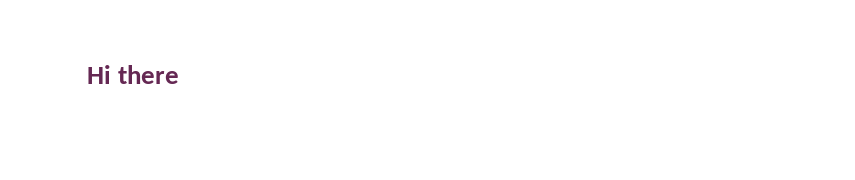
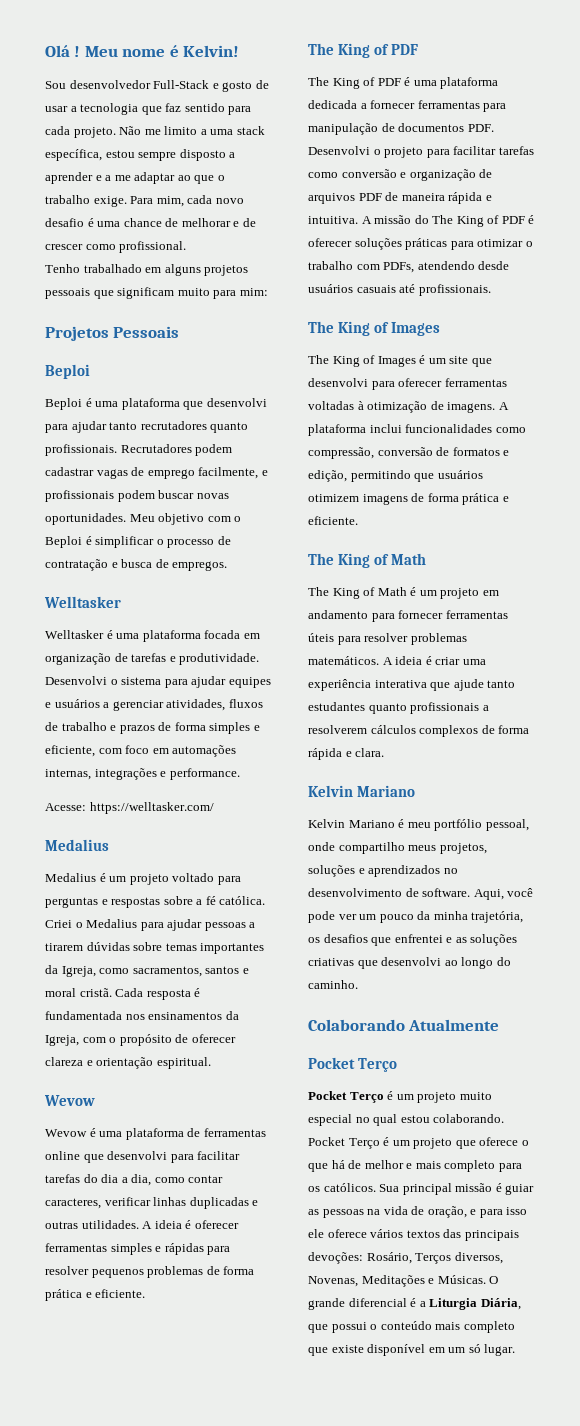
- Hi there
+ Olá ! Meu nome é Kelvin!
+ Sou desenvolvedor Full-Stack e gosto de usar a tecnologia que faz sentido para cada projeto. Não me limito a uma stack específica, estou sempre disposto a aprender e a me adaptar ao que o trabalho exige. Para mim, cada novo desafio é uma chance de melhorar e de crescer como profissional.
+ Tenho trabalhado em alguns projetos pessoais que significam muito para mim:
+ Projetos Pessoais
+ Beploi
+ Beploi é uma plataforma que desenvolvi para ajudar tanto recrutadores quanto profissionais. Recrutadores podem cadastrar vagas de emprego facilmente, e profissionais podem buscar novas oportunidades. Meu objetivo com o Beploi é simplificar o processo de contratação e busca de empregos.
+ Welltasker
+ Welltasker é uma plataforma focada em organização de tarefas e produtividade. Desenvolvi o sistema para ajudar equipes e usuários a gerenciar atividades, fluxos de trabalho e prazos de forma simples e eficiente, com foco em automações internas, integrações e performance.
+ Acesse: https://welltasker.com/
+ Medalius
+ Medalius é um projeto voltado para perguntas e respostas sobre a fé católica. Criei o Medalius para ajudar pessoas a tirarem dúvidas sobre temas importantes da Igreja, como sacramentos, santos e moral cristã. Cada resposta é fundamentada nos ensinamentos da Igreja, com o propósito de oferecer clareza e orientação espiritual.
+ Wevow
+ Wevow é uma plataforma de ferramentas online que desenvolvi para facilitar tarefas do dia a dia, como contar caracteres, verificar linhas duplicadas e outras utilidades. A ideia é oferecer ferramentas simples e rápidas para resolver pequenos problemas de forma prática e eficiente.
+ The King of PDF
+ The King of PDF é uma plataforma dedicada a fornecer ferramentas para manipulação de documentos PDF. Desenvolvi o projeto para facilitar tarefas como conversão e organização de arquivos PDF de maneira rápida e intuitiva. A missão do The King of PDF é oferecer soluções práticas para otimizar o trabalho com PDFs, atendendo desde usuários casuais até profissionais.
+ The King of Images
+ The King of Images é um site que desenvolvi para oferecer ferramentas voltadas à otimização de imagens. A plataforma inclui funcionalidades como compressão, conversão de formatos e edição, permitindo que usuários otimizem imagens de forma prática e eficiente.
+ The King of Math
+ The King of Math é um projeto em andamento para fornecer ferramentas úteis para resolver problemas matemáticos. A ideia é criar uma experiência interativa que ajude tanto estudantes quanto profissionais a resolverem cálculos complexos de forma rápida e clara.
+ Kelvin Mariano
+ Kelvin Mariano é meu portfólio pessoal, onde compartilho meus projetos, soluções e aprendizados no desenvolvimento de software. Aqui, você pode ver um pouco da minha trajetória, os desafios que enfrentei e as soluções criativas que desenvolvi ao longo do caminho.
+ Colaborando Atualmente
+ Pocket Terço
+ Pocket Terço é um projeto muito especial no qual estou colaborando. Pocket Terço é um projeto que oferece o que há de melhor e mais completo para os católicos. Sua principal missão é guiar as pessoas na vida de oração, e para isso ele oferece vários textos das principais devoções: Rosário, Terços diversos, Novenas, Meditações e Músicas. O grande diferencial é a Liturgia Diária, que possui o conteúdo mais completo que existe disponível em um só lugar.

